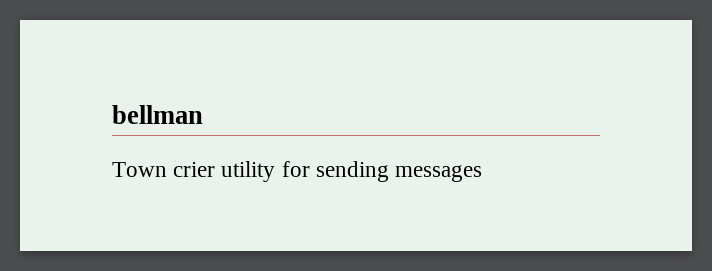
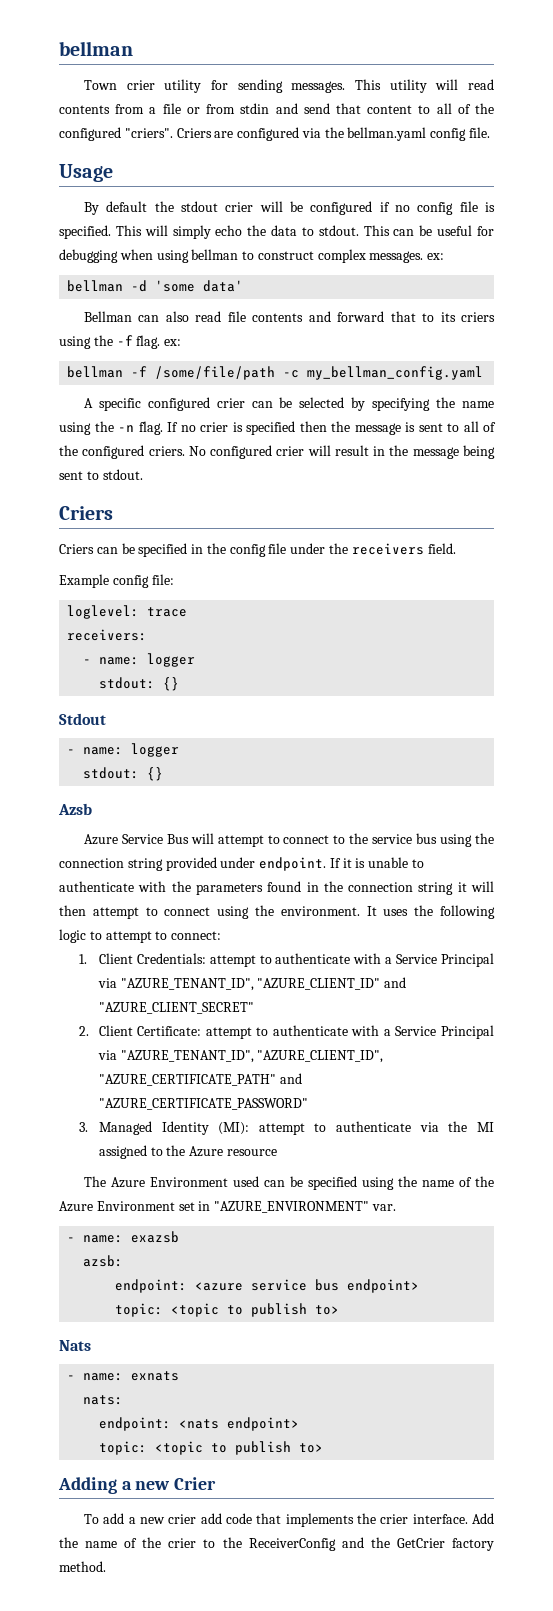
- Town crier utility for sending messages
+ Town crier utility for sending messages. This utility will read contents from a file or from stdin and send that content to all of the configured "criers". Criers are configured via the bellman.yaml config file.
+ Usage
+ By default the stdout crier will be configured if no config file is specified. This will simply echo the data to stdout. This can be useful for debugging when using bellman to construct complex messages. ex:
+ bellman -d 'some data'
+ Bellman can also read file contents and forward that to its criers using the -f flag. ex:
+ bellman -f /some/file/path -c my_bellman_config.yaml
+ A specific configured crier can be selected by specifying the name using the -n flag. If no crier is specified then the message is sent to all of the configured criers. No configured crier will result in the message being sent to stdout.
+ Criers
+ Criers can be specified in the config file under the receivers field.
+ Example config file:
+ loglevel: trace
+ receivers:
+ - name: logger
+ stdout: {}
+ Stdout
+ - name: logger
+ stdout: {}
+ Azsb
+ Azure Service Bus will attempt to connect to the service bus using the connection string provided under endpoint. If it is unable to authenticate with the parameters found in the connection string it will then attempt to connect using the environment. It uses the following logic to attempt to connect:
+ 1. Client Credentials: attempt to authenticate with a Service Principal via "AZURE_TENANT_ID", "AZURE_CLIENT_ID" and "AZURE_CLIENT_SECRET"
+ 2. Client Certificate: attempt to authenticate with a Service Principal via "AZURE_TENANT_ID", "AZURE_CLIENT_ID", "AZURE_CERTIFICATE_PATH" and "AZURE_CERTIFICATE_PASSWORD"
+ 3. Managed Identity (MI): attempt to authenticate via the MI assigned to the Azure resource
+ The Azure Environment used can be specified using the name of the Azure Environment set in "AZURE_ENVIRONMENT" var.
+ - name: exazsb
+ azsb:
+ endpoint: <azure service bus endpoint>
+ topic: <topic to publish to>
+ Nats
+ - name: exnats
+ nats:
+ endpoint: <nats endpoint>
+ topic: <topic to publish to>
+ Adding a new Crier
+ To add a new crier add code that implements the crier interface. Add the name of the crier to the ReceiverConfig and the GetCrier factory method.

